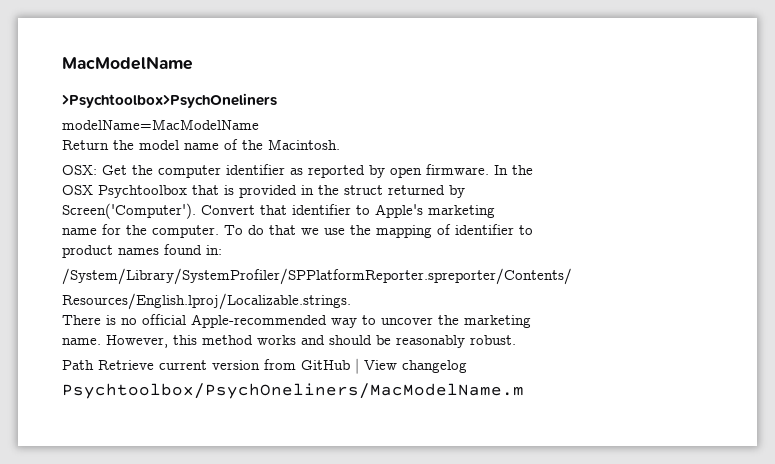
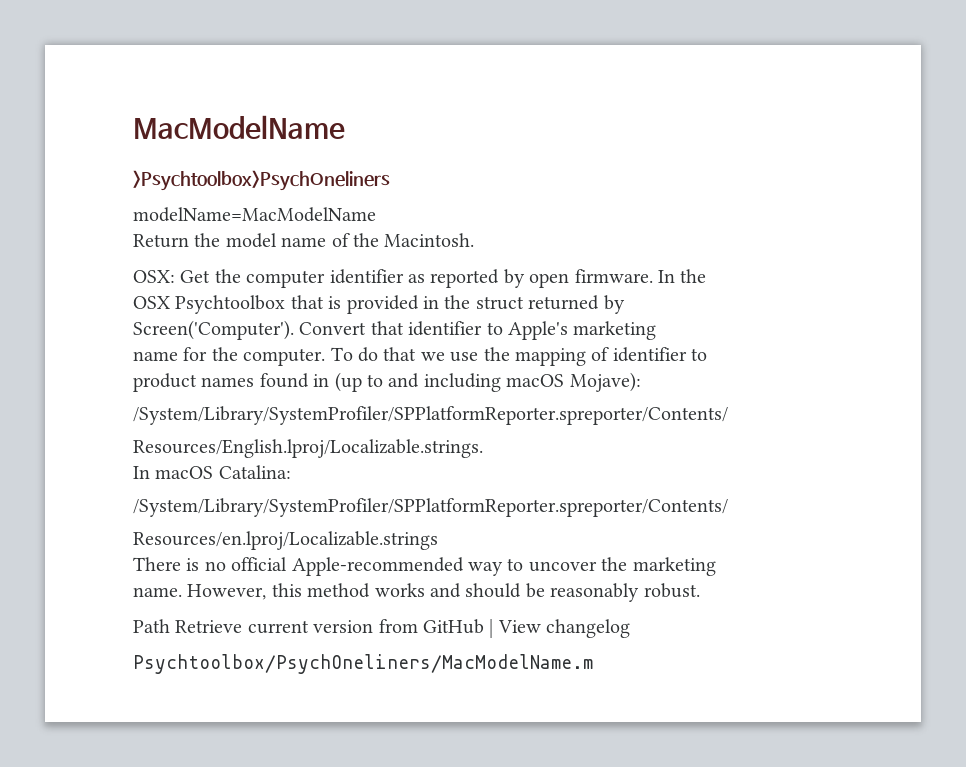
- product names found in:
+ product names found in (up to and including macOS Mojave):
  /System/Library/SystemProfiler/SPPlatformReporter.spreporter/Contents/
  Resources/English.lproj/Localizable.strings.
+ In macOS Catalina:
+ /System/Library/SystemProfiler/SPPlatformReporter.spreporter/Contents/
+ Resources/en.lproj/Localizable.strings

